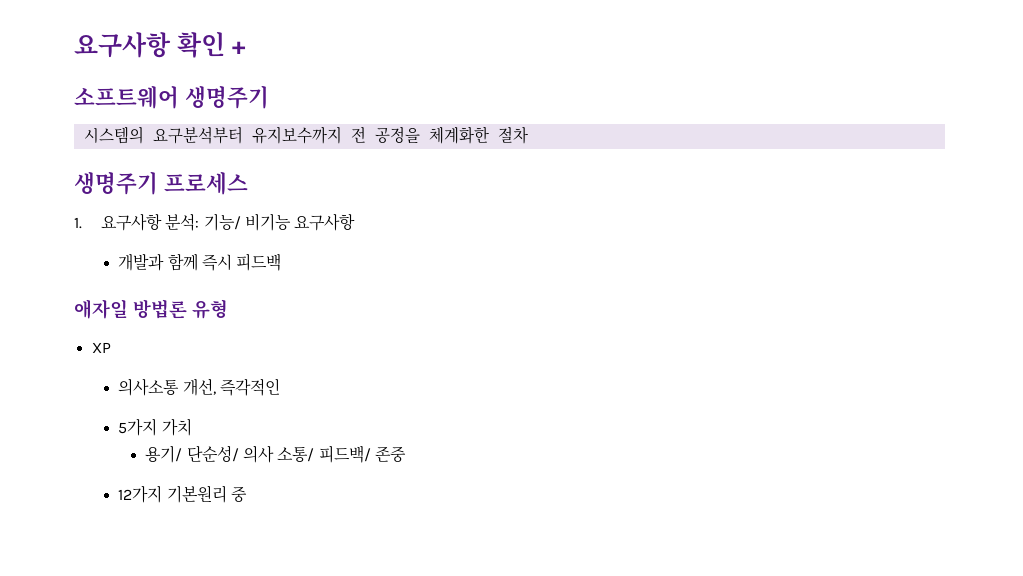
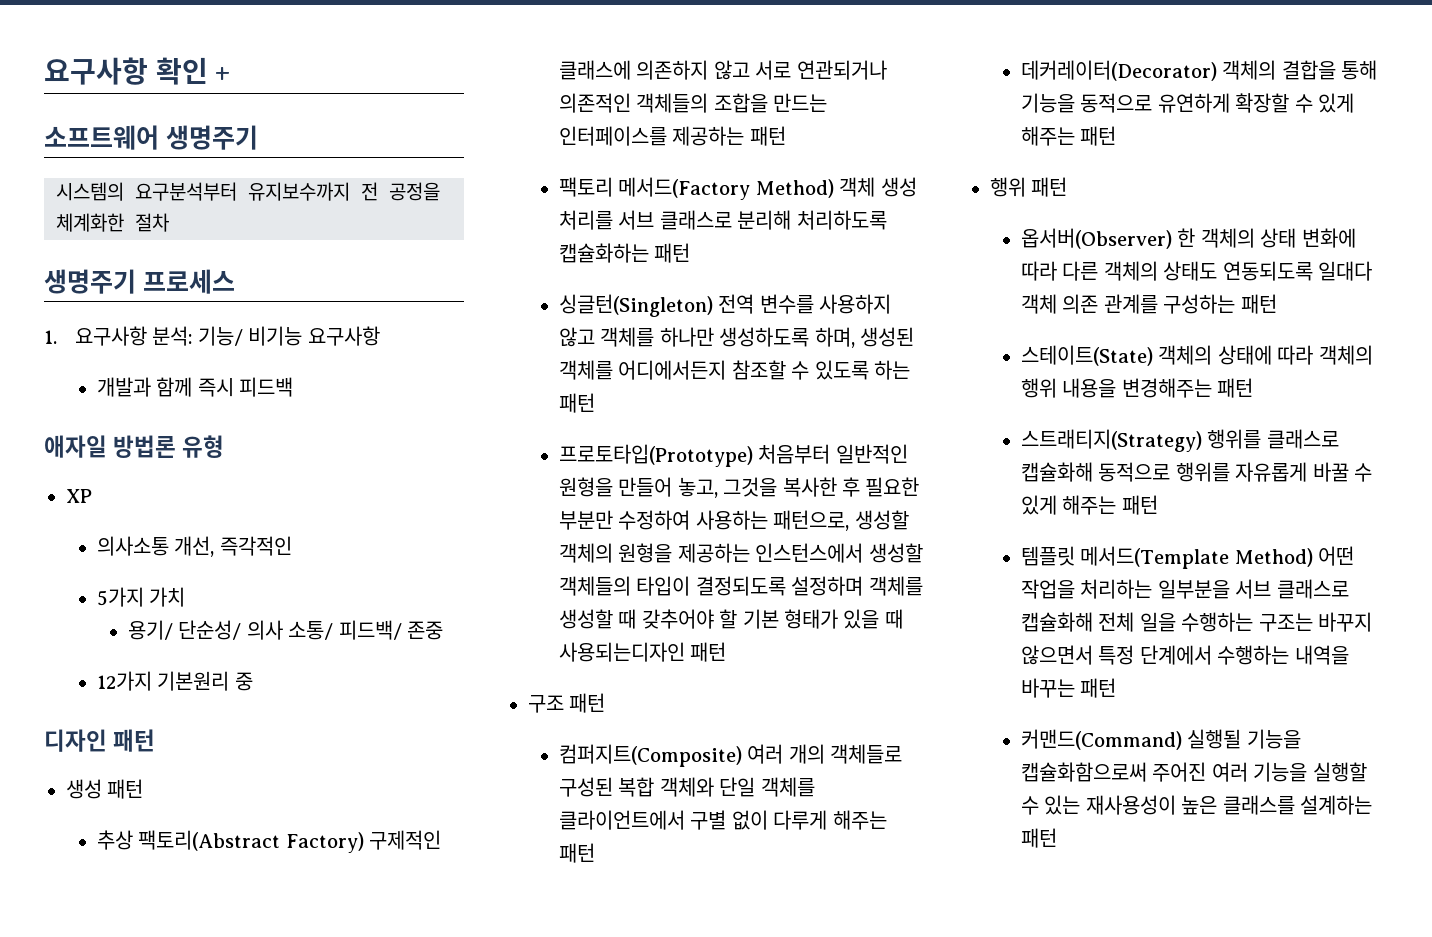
+ 디자인 패턴
+ 생성 패턴
+ 추상 팩토리(Abstract Factory) 구제적인 클래스에 의존하지 않고 서로 연관되거나 의존적인 객체들의 조합을 만드는 인터페이스를 제공하는 패턴
+ 팩토리 메서드(Factory Method) 객체 생성 처리를 서브 클래스로 분리해 처리하도록 캡슐화하는 패턴
+ 싱글턴(Singleton) 전역 변수를 사용하지 않고 객체를 하나만 생성하도록 하며, 생성된 객체를 어디에서든지 참조할 수 있도록 하는 패턴
+ 프로토타입(Prototype) 처음부터 일반적인 원형을 만들어 놓고, 그것을 복사한 후 필요한 부분만 수정하여 사용하는 패턴으로, 생성할 객체의 원형을 제공하는 인스턴스에서 생성할 객체들의 타입이 결정되도록 설정하며 객체를 생성할 때 갖추어야 할 기본 형태가 있을 때 사용되는디자인 패턴
+ 구조 패턴
+ 컴퍼지트(Composite) 여러 개의 객체들로 구성된 복합 객체와 단일 객체를 클라이언트에서 구별 없이 다루게 해주는 패턴
+ 데커레이터(Decorator) 객체의 결합을 통해 기능을 동적으로 유연하게 확장할 수 있게 해주는 패턴
+ 행위 패턴
+ 옵서버(Observer) 한 객체의 상태 변화에 따라 다른 객체의 상태도 연동되도록 일대다 객체 의존 관계를 구성하는 패턴
+ 스테이트(State) 객체의 상태에 따라 객체의 행위 내용을 변경해주는 패턴
+ 스트래티지(Strategy) 행위를 클래스로 캡슐화해 동적으로 행위를 자유롭게 바꿀 수 있게 해주는 패턴
+ 템플릿 메서드(Template Method) 어떤 작업을 처리하는 일부분을 서브 클래스로 캡슐화해 전체 일을 수행하는 구조는 바꾸지 않으면서 특정 단계에서 수행하는 내역을 바꾸는 패턴
+ 커맨드(Command) 실행될 기능을 캡슐화함으로써 주어진 여러 기능을 실행할 수 있는 재사용성이 높은 클래스를 설계하는 패턴

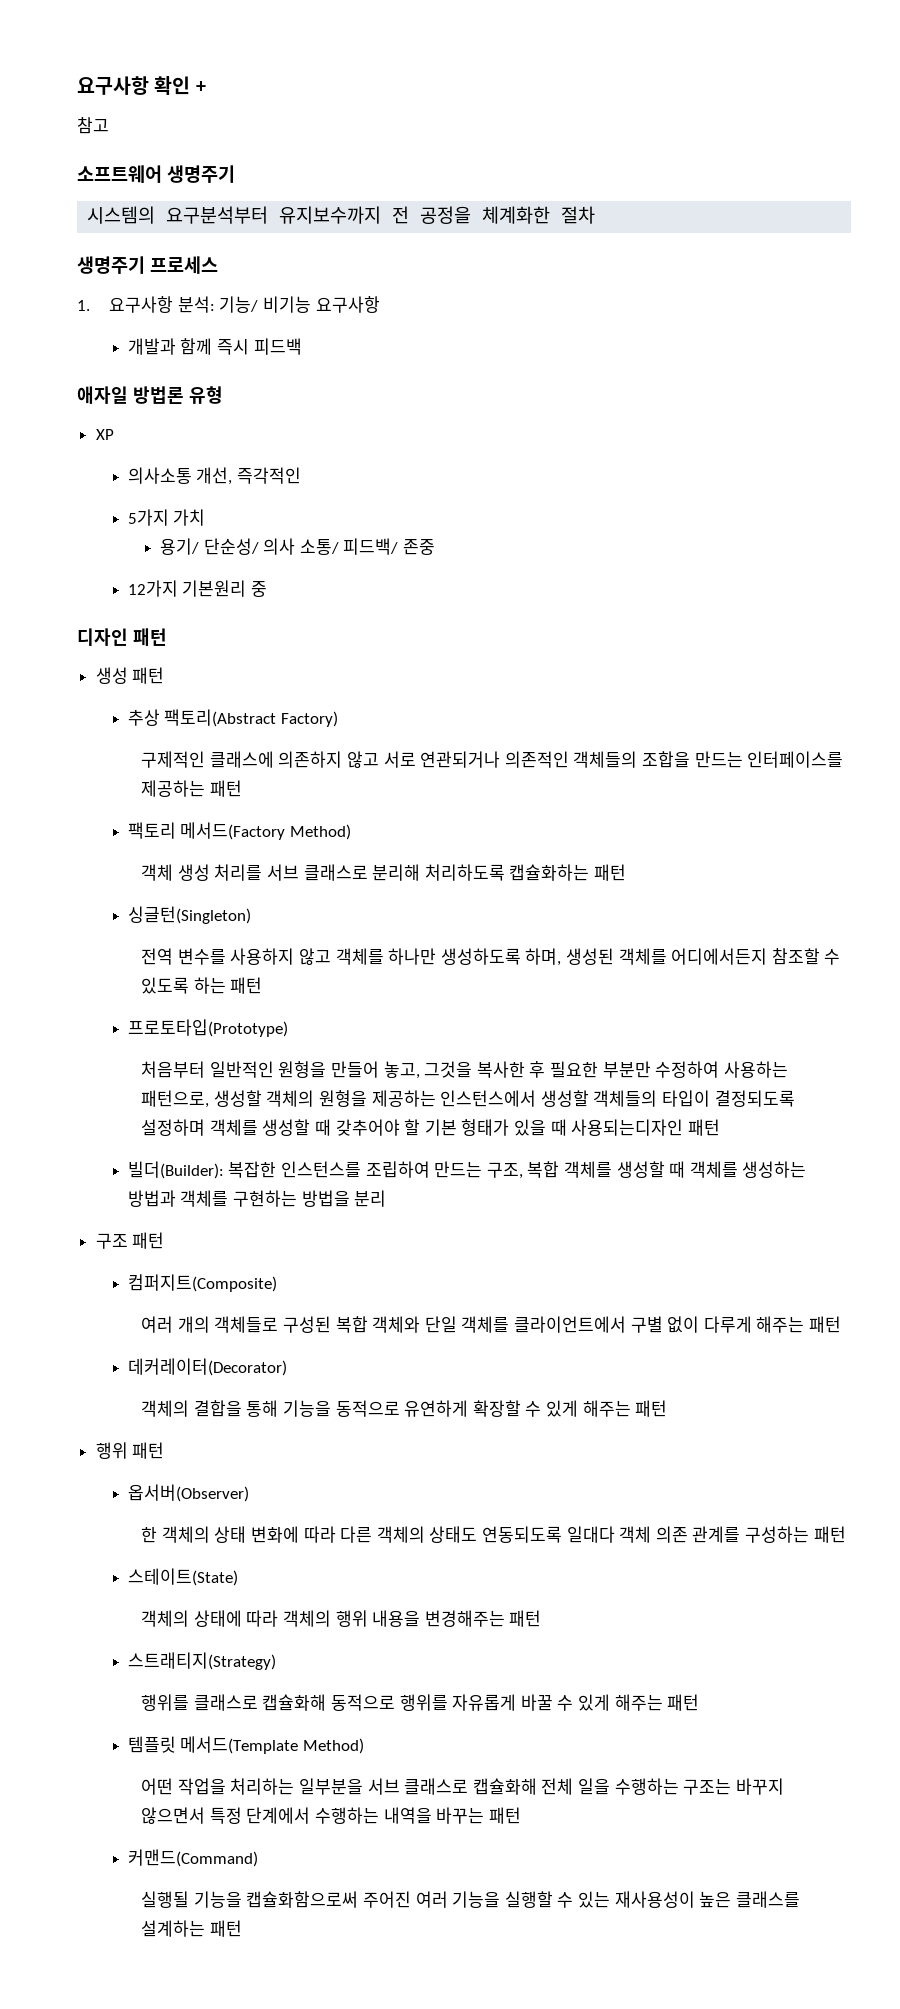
+ 참고
- 추상 팩토리(Abstract Factory) 구제적인 클래스에 의존하지 않고 서로 연관되거나 의존적인 객체들의 조합을 만드는 인터페이스를 제공하는 패턴
+ 추상 팩토리(Abstract Factory)
+ 구제적인 클래스에 의존하지 않고 서로 연관되거나 의존적인 객체들의 조합을 만드는 인터페이스를 제공하는 패턴
- 팩토리 메서드(Factory Method) 객체 생성 처리를 서브 클래스로 분리해 처리하도록 캡슐화하는 패턴
+ 팩토리 메서드(Factory Method)
+ 객체 생성 처리를 서브 클래스로 분리해 처리하도록 캡슐화하는 패턴
- 싱글턴(Singleton) 전역 변수를 사용하지 않고 객체를 하나만 생성하도록 하며, 생성된 객체를 어디에서든지 참조할 수 있도록 하는 패턴
+ 싱글턴(Singleton)
+ 전역 변수를 사용하지 않고 객체를 하나만 생성하도록 하며, 생성된 객체를 어디에서든지 참조할 수 있도록 하는 패턴
- 프로토타입(Prototype) 처음부터 일반적인 원형을 만들어 놓고, 그것을 복사한 후 필요한 부분만 수정하여 사용하는 패턴으로, 생성할 객체의 원형을 제공하는 인스턴스에서 생성할 객체들의 타입이 결정되도록 설정하며 객체를 생성할 때 갖추어야 할 기본 형태가 있을 때 사용되는디자인 패턴
+ 프로토타입(Prototype)
+ 처음부터 일반적인 원형을 만들어 놓고, 그것을 복사한 후 필요한 부분만 수정하여 사용하는 패턴으로, 생성할 객체의 원형을 제공하는 인스턴스에서 생성할 객체들의 타입이 결정되도록 설정하며 객체를 생성할 때 갖추어야 할 기본 형태가 있을 때 사용되는디자인 패턴
+ 빌더(Builder): 복잡한 인스턴스를 조립하여 만드는 구조, 복합 객체를 생성할 때 객체를 생성하는 방법과 객체를 구현하는 방법을 분리
- 컴퍼지트(Composite) 여러 개의 객체들로 구성된 복합 객체와 단일 객체를 클라이언트에서 구별 없이 다루게 해주는 패턴
+ 컴퍼지트(Composite)
+ 여러 개의 객체들로 구성된 복합 객체와 단일 객체를 클라이언트에서 구별 없이 다루게 해주는 패턴
- 데커레이터(Decorator) 객체의 결합을 통해 기능을 동적으로 유연하게 확장할 수 있게 해주는 패턴
+ 데커레이터(Decorator)
+ 객체의 결합을 통해 기능을 동적으로 유연하게 확장할 수 있게 해주는 패턴
- 옵서버(Observer) 한 객체의 상태 변화에 따라 다른 객체의 상태도 연동되도록 일대다 객체 의존 관계를 구성하는 패턴
+ 옵서버(Observer)
+ 한 객체의 상태 변화에 따라 다른 객체의 상태도 연동되도록 일대다 객체 의존 관계를 구성하는 패턴
- 스테이트(State) 객체의 상태에 따라 객체의 행위 내용을 변경해주는 패턴
+ 스테이트(State)
+ 객체의 상태에 따라 객체의 행위 내용을 변경해주는 패턴
- 스트래티지(Strategy) 행위를 클래스로 캡슐화해 동적으로 행위를 자유롭게 바꿀 수 있게 해주는 패턴
+ 스트래티지(Strategy)
+ 행위를 클래스로 캡슐화해 동적으로 행위를 자유롭게 바꿀 수 있게 해주는 패턴
- 템플릿 메서드(Template Method) 어떤 작업을 처리하는 일부분을 서브 클래스로 캡슐화해 전체 일을 수행하는 구조는 바꾸지 않으면서 특정 단계에서 수행하는 내역을 바꾸는 패턴
+ 템플릿 메서드(Template Method)
+ 어떤 작업을 처리하는 일부분을 서브 클래스로 캡슐화해 전체 일을 수행하는 구조는 바꾸지 않으면서 특정 단계에서 수행하는 내역을 바꾸는 패턴
- 커맨드(Command) 실행될 기능을 캡슐화함으로써 주어진 여러 기능을 실행할 수 있는 재사용성이 높은 클래스를 설계하는 패턴
+ 커맨드(Command)
+ 실행될 기능을 캡슐화함으로써 주어진 여러 기능을 실행할 수 있는 재사용성이 높은 클래스를 설계하는 패턴

